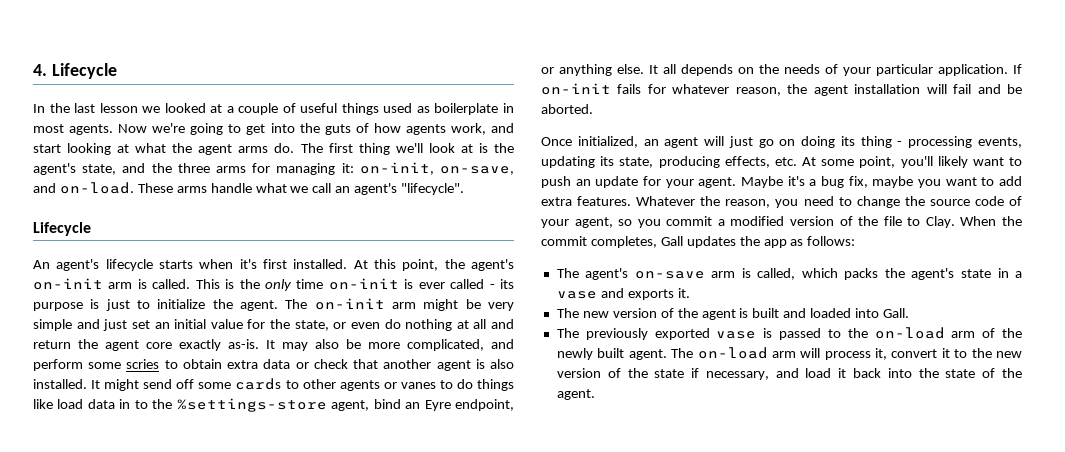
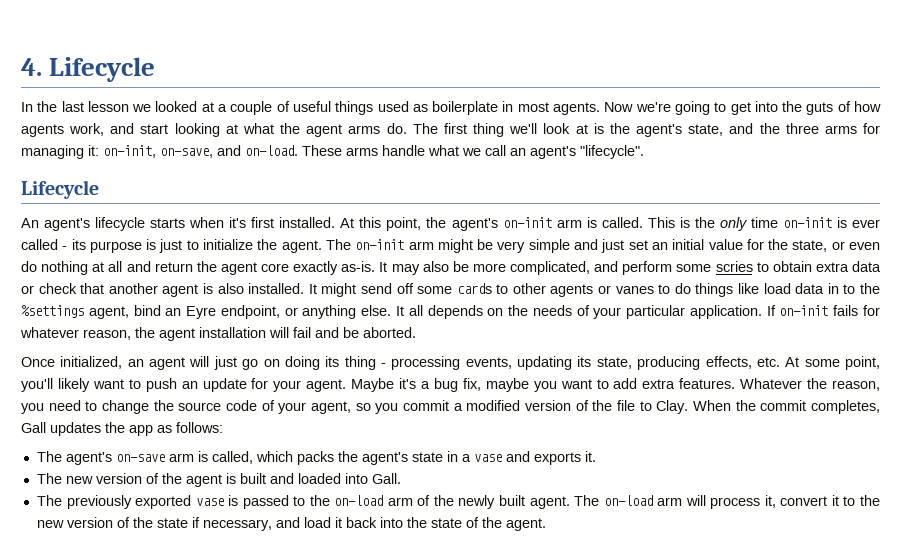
- It might send off some cards to other agents or vanes to do things like load data in to the %settings-store agent, bind an Eyre endpoint, or anything else.
+ It might send off some cards to other agents or vanes to do things like load data in to the %settings agent, bind an Eyre endpoint, or anything else.

